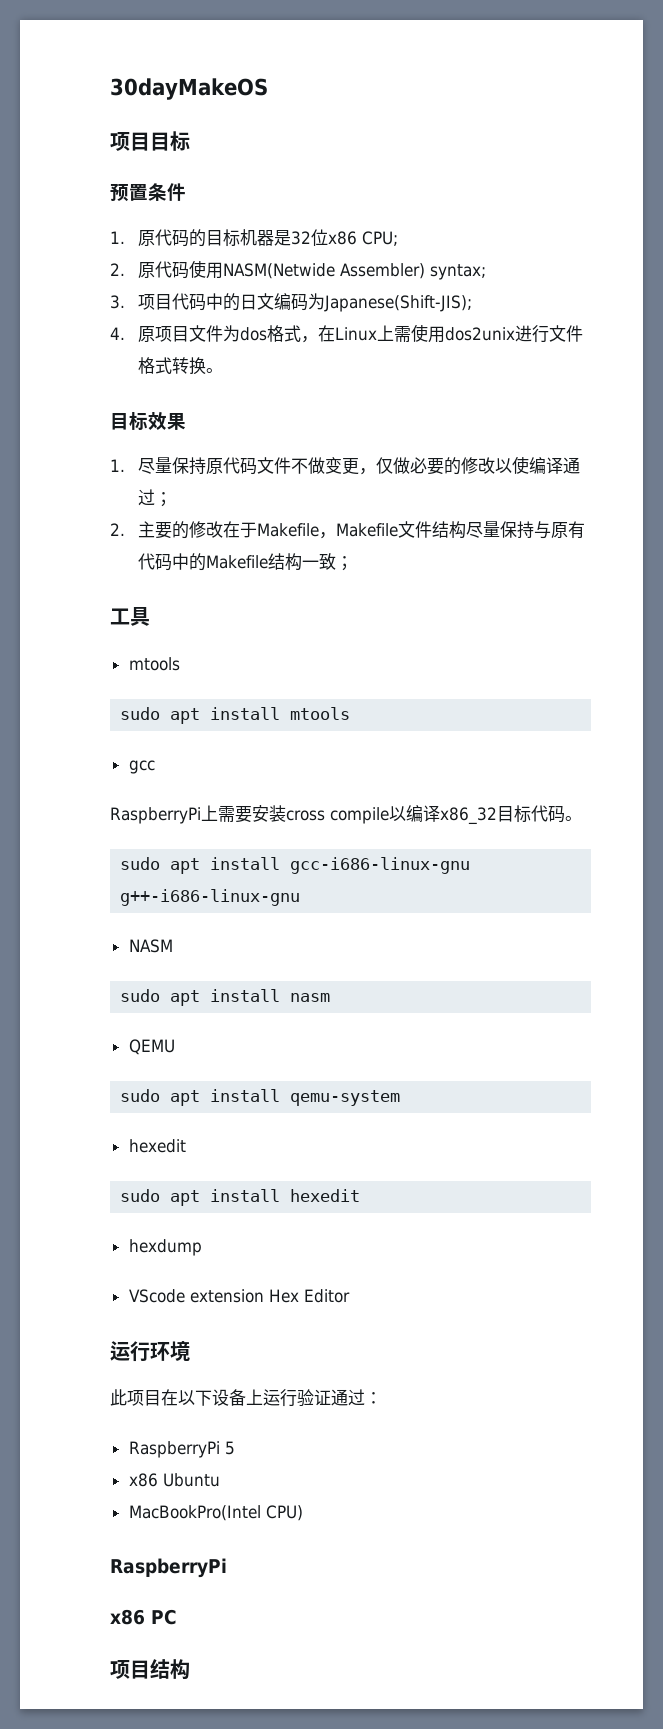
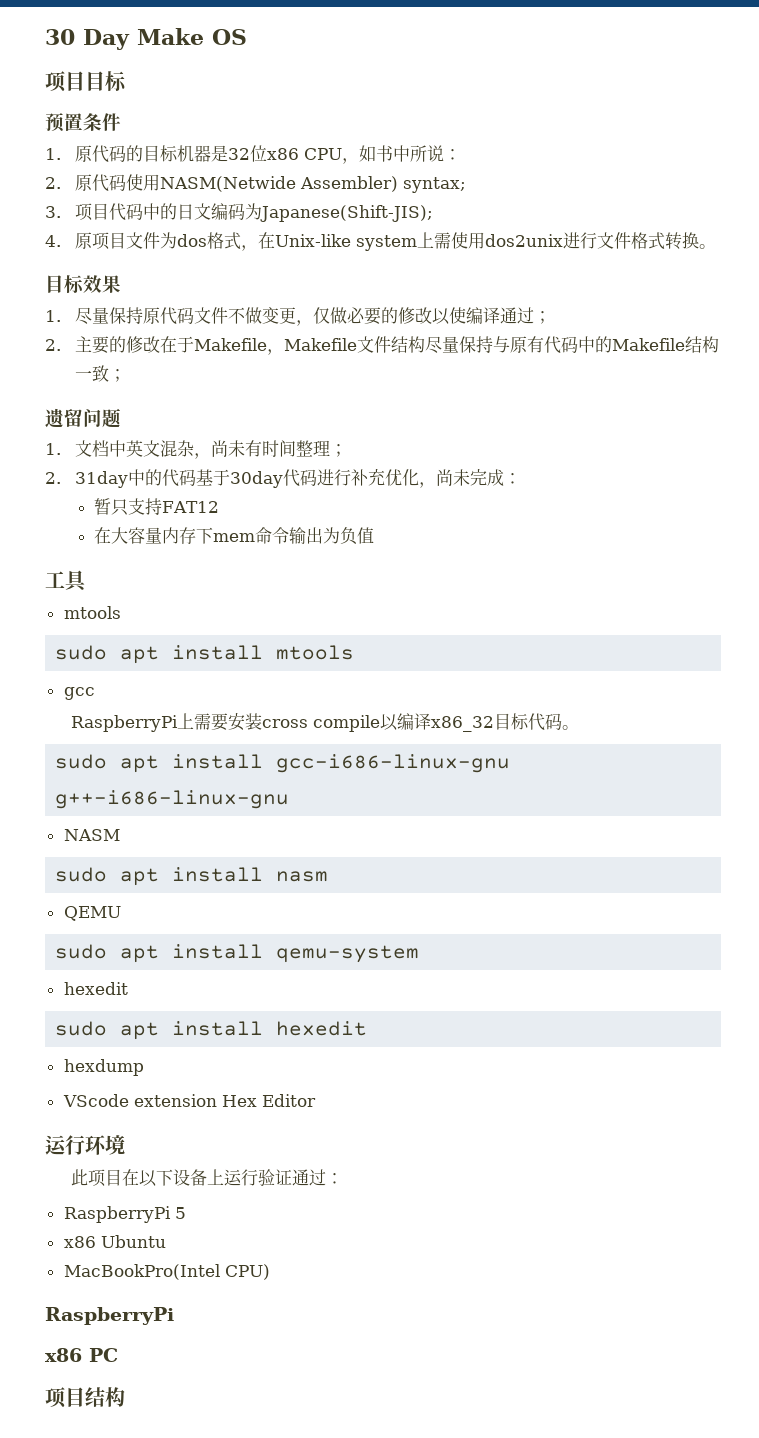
- 30dayMakeOS
+ 30 Day Make OS
- 1.原代码的目标机器是32位x86 CPU;
+ 1.原代码的目标机器是32位x86 CPU，如书中所说：
- 4.原项目文件为dos格式，在Linux上需使用dos2unix进行文件格式转换。
+ 4.原项目文件为dos格式，在Unix-like system上需使用dos2unix进行文件格式转换。
+ 遗留问题
+ 1.文档中英文混杂，尚未有时间整理；
+ 2. 31day中的代码基于30day代码进行补充优化，尚未完成：
+ 暂只支持FAT12
+ 在大容量内存下mem命令输出为负值

